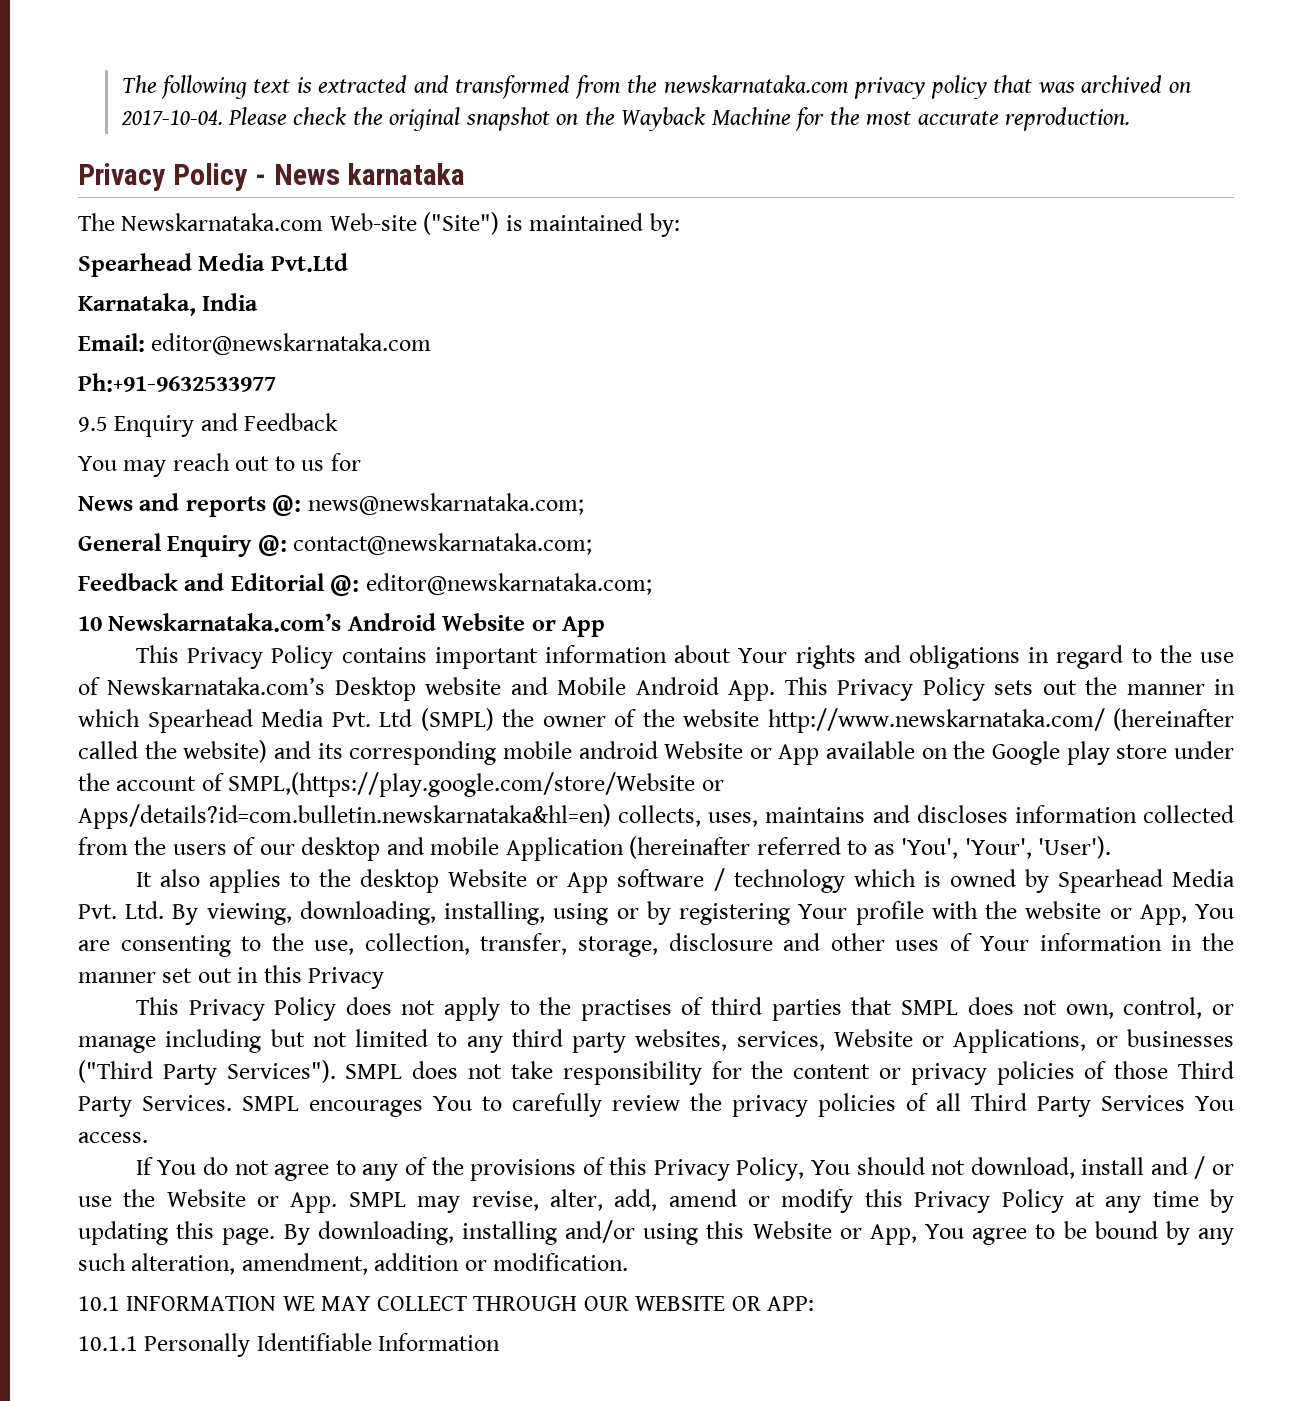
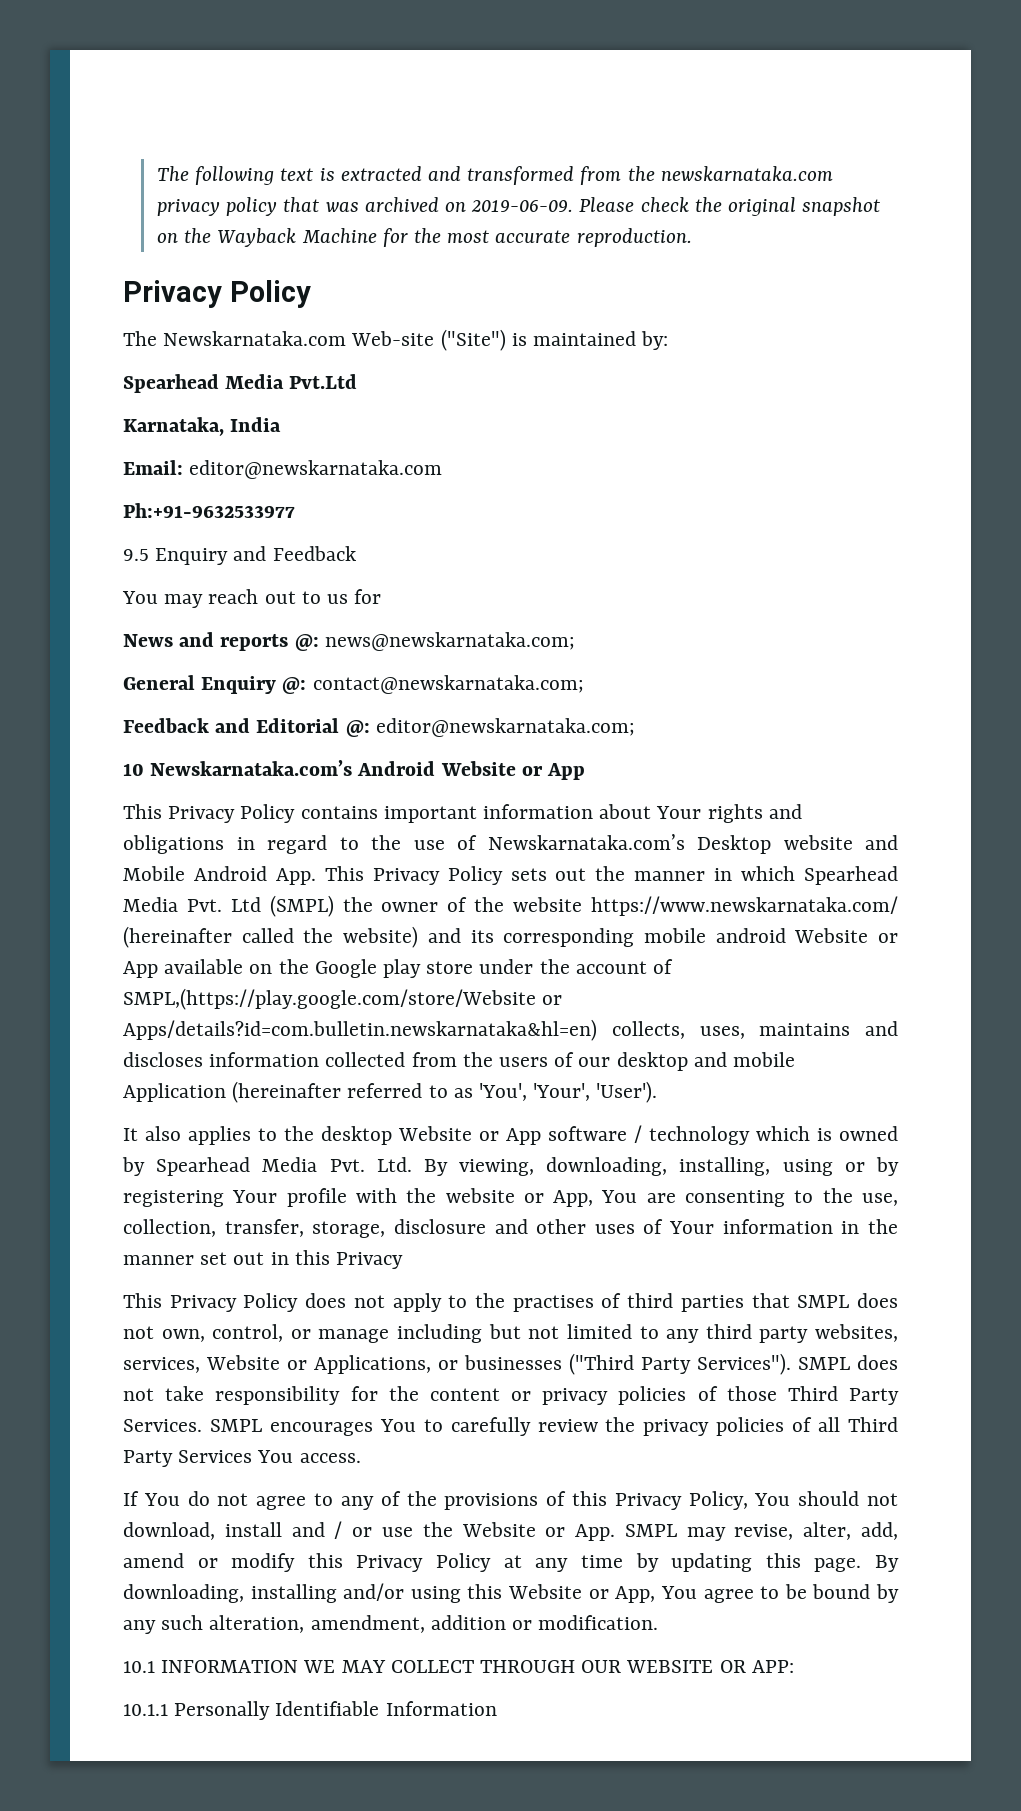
- The following text is extracted and transformed from the newskarnataka.com privacy policy that was archived on 2017-10-04.
+ The following text is extracted and transformed from the newskarnataka.com privacy policy that was archived on 2019-06-09.
  Please check the original snapshot on the Wayback Machine for the most accurate reproduction.
- Privacy Policy - News karnataka
+ Privacy Policy
- This Privacy Policy contains important information about Your rights and obligations in regard to the use of Newskarnataka.com’s Desktop website and Mobile Android App. This Privacy Policy sets out the manner in which Spearhead Media Pvt. Ltd (SMPL) the owner of the website http://www.newskarnataka.com/ (hereinafter called the website) and its corresponding mobile android Website or App available on the Google play store under the account of SMPL,(https://play.google.com/store/Website or Apps/details?id=com.bulletin.newskarnataka&hl=en) collects, uses, maintains and discloses information collected from the users of our desktop and mobile Application (hereinafter referred to as 'You', 'Your', 'User').
+ This Privacy Policy contains important information about Your rights and obligations in regard to the use of Newskarnataka.com’s Desktop website and Mobile Android App. This Privacy Policy sets out the manner in which Spearhead Media Pvt. Ltd (SMPL) the owner of the website https://www.newskarnataka.com/ (hereinafter called the website) and its corresponding mobile android Website or App available on the Google play store under the account of SMPL,(https://play.google.com/store/Website or Apps/details?id=com.bulletin.newskarnataka&hl=en) collects, uses, maintains and discloses information collected from the users of our desktop and mobile Application (hereinafter referred to as 'You', 'Your', 'User').

